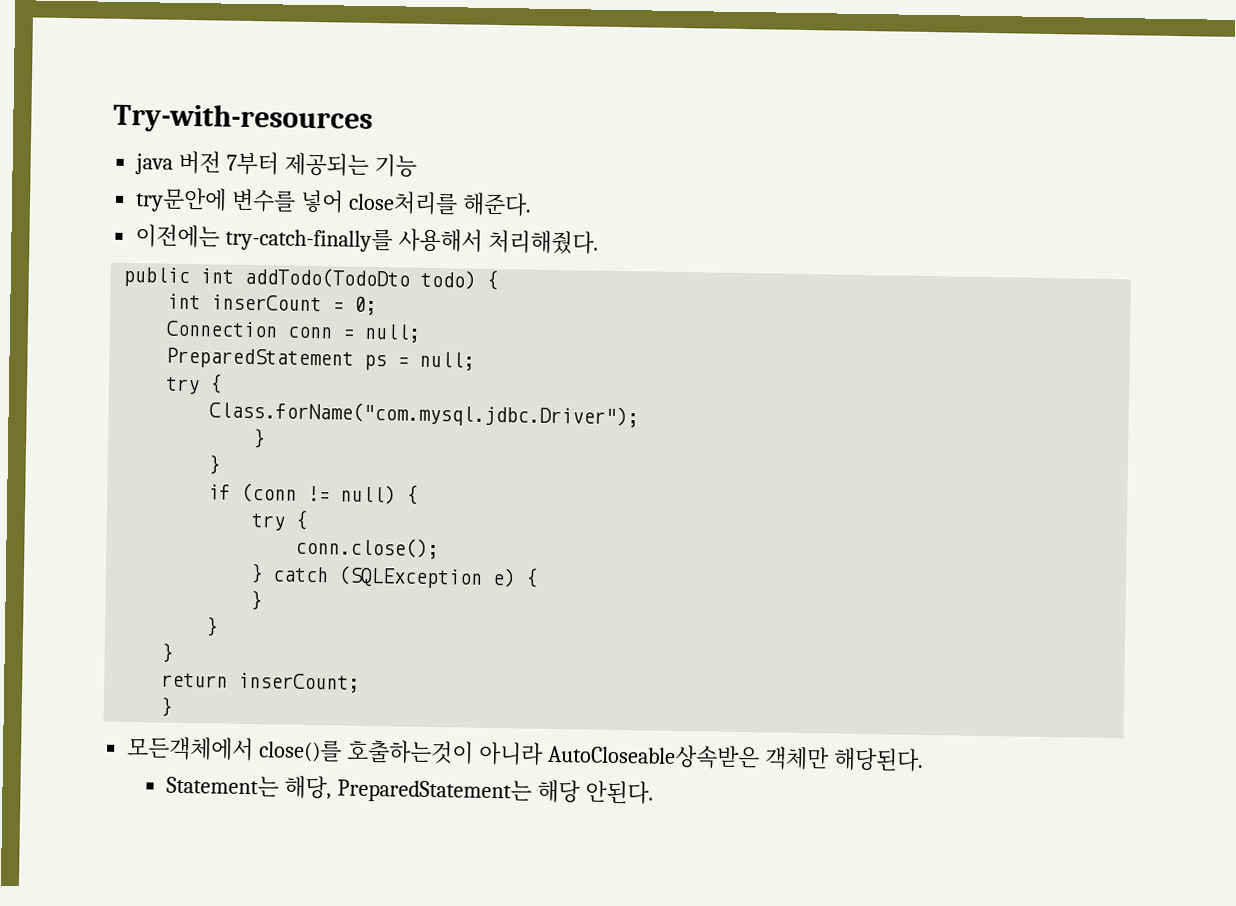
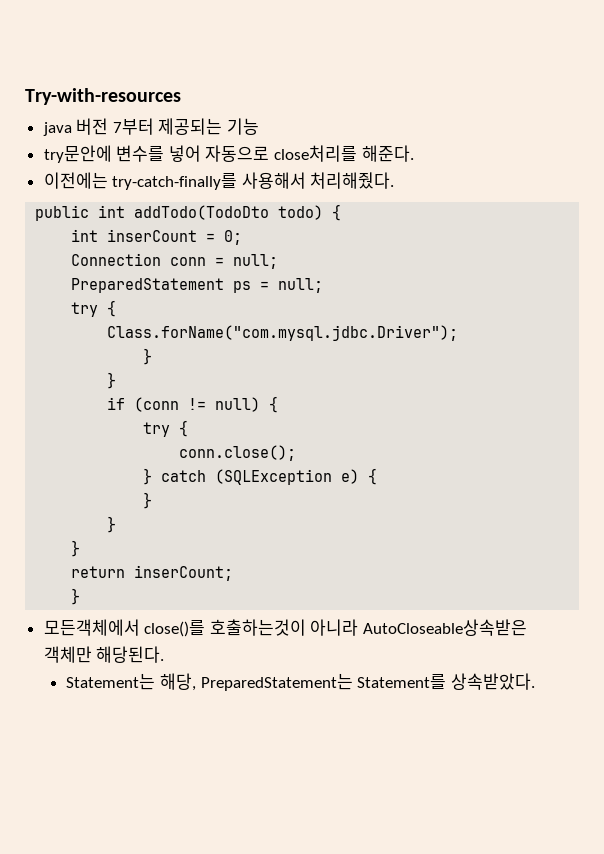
- try문안에 변수를 넣어 close처리를 해준다.
+ try문안에 변수를 넣어 자동으로 close처리를 해준다.
- Statement는 해당, PreparedStatement는 해당 안된다.
+ Statement는 해당, PreparedStatement는 Statement를 상속받았다.

